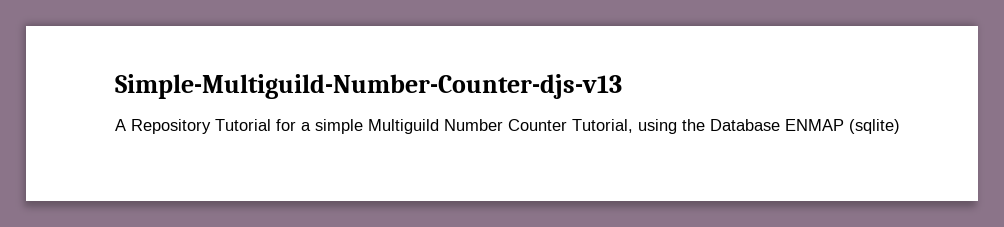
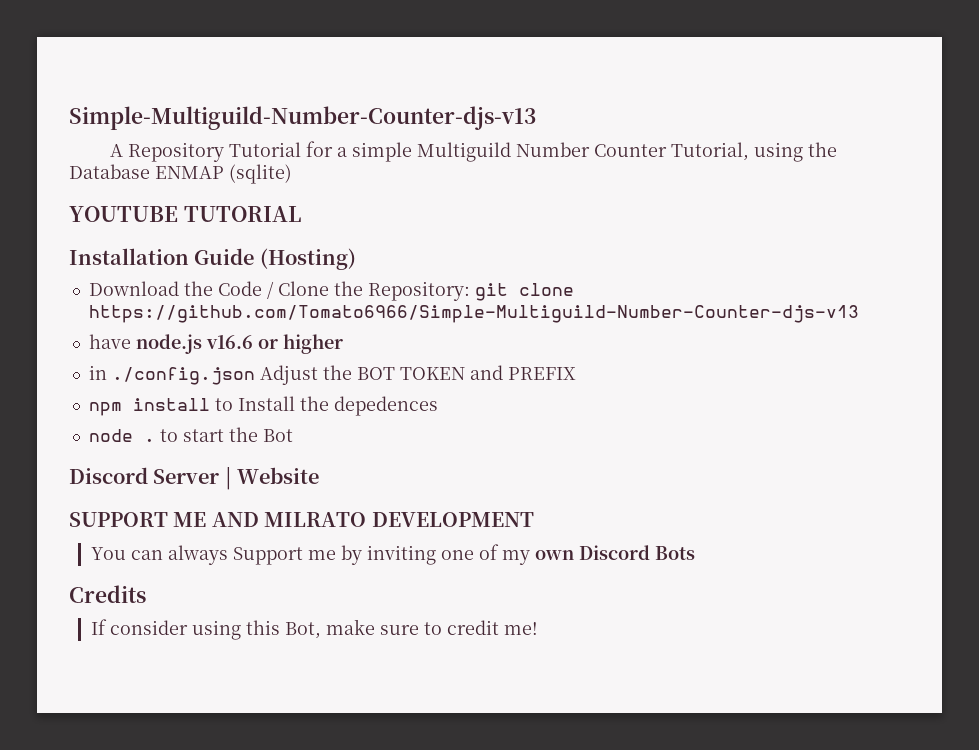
+ YOUTUBE TUTORIAL
+ Installation Guide (Hosting)
+ Download the Code / Clone the Repository: git clone https://github.com/Tomato6966/Simple-Multiguild-Number-Counter-djs-v13
+ have node.js v16.6 or higher
+ in ./config.json Adjust the BOT TOKEN and PREFIX
+ npm install to Install the depedences
+ node . to start the Bot
+ Discord Server | Website
+ SUPPORT ME AND MILRATO DEVELOPMENT
+ You can always Support me by inviting one of my own Discord Bots
+ Credits
+ If consider using this Bot, make sure to credit me!

